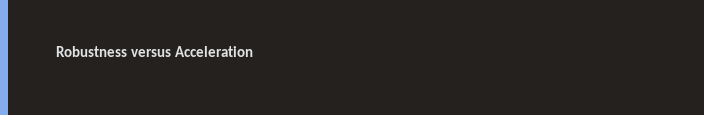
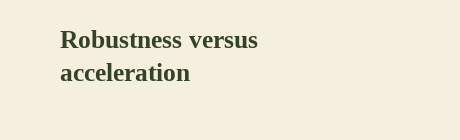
- Robustness versus Acceleration
+ Robustness versus acceleration

